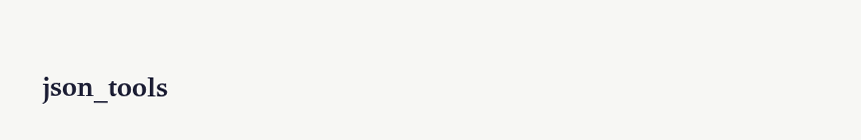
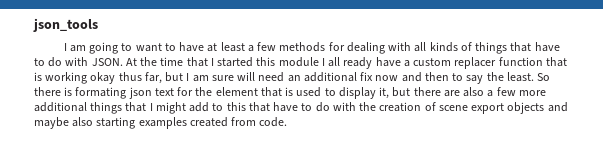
+ I am going to want to have at least a few methods for dealing with all kinds of things that have to do with JSON. At the time that I started this module I all ready have a custom replacer function that is working okay thus far, but I am sure will need an additional fix now and then to say the least. So there is formating json text for the element that is used to display it, but there are also a few more additional things that I might add to this that have to do with the creation of scene export objects and maybe also starting examples created from code.

